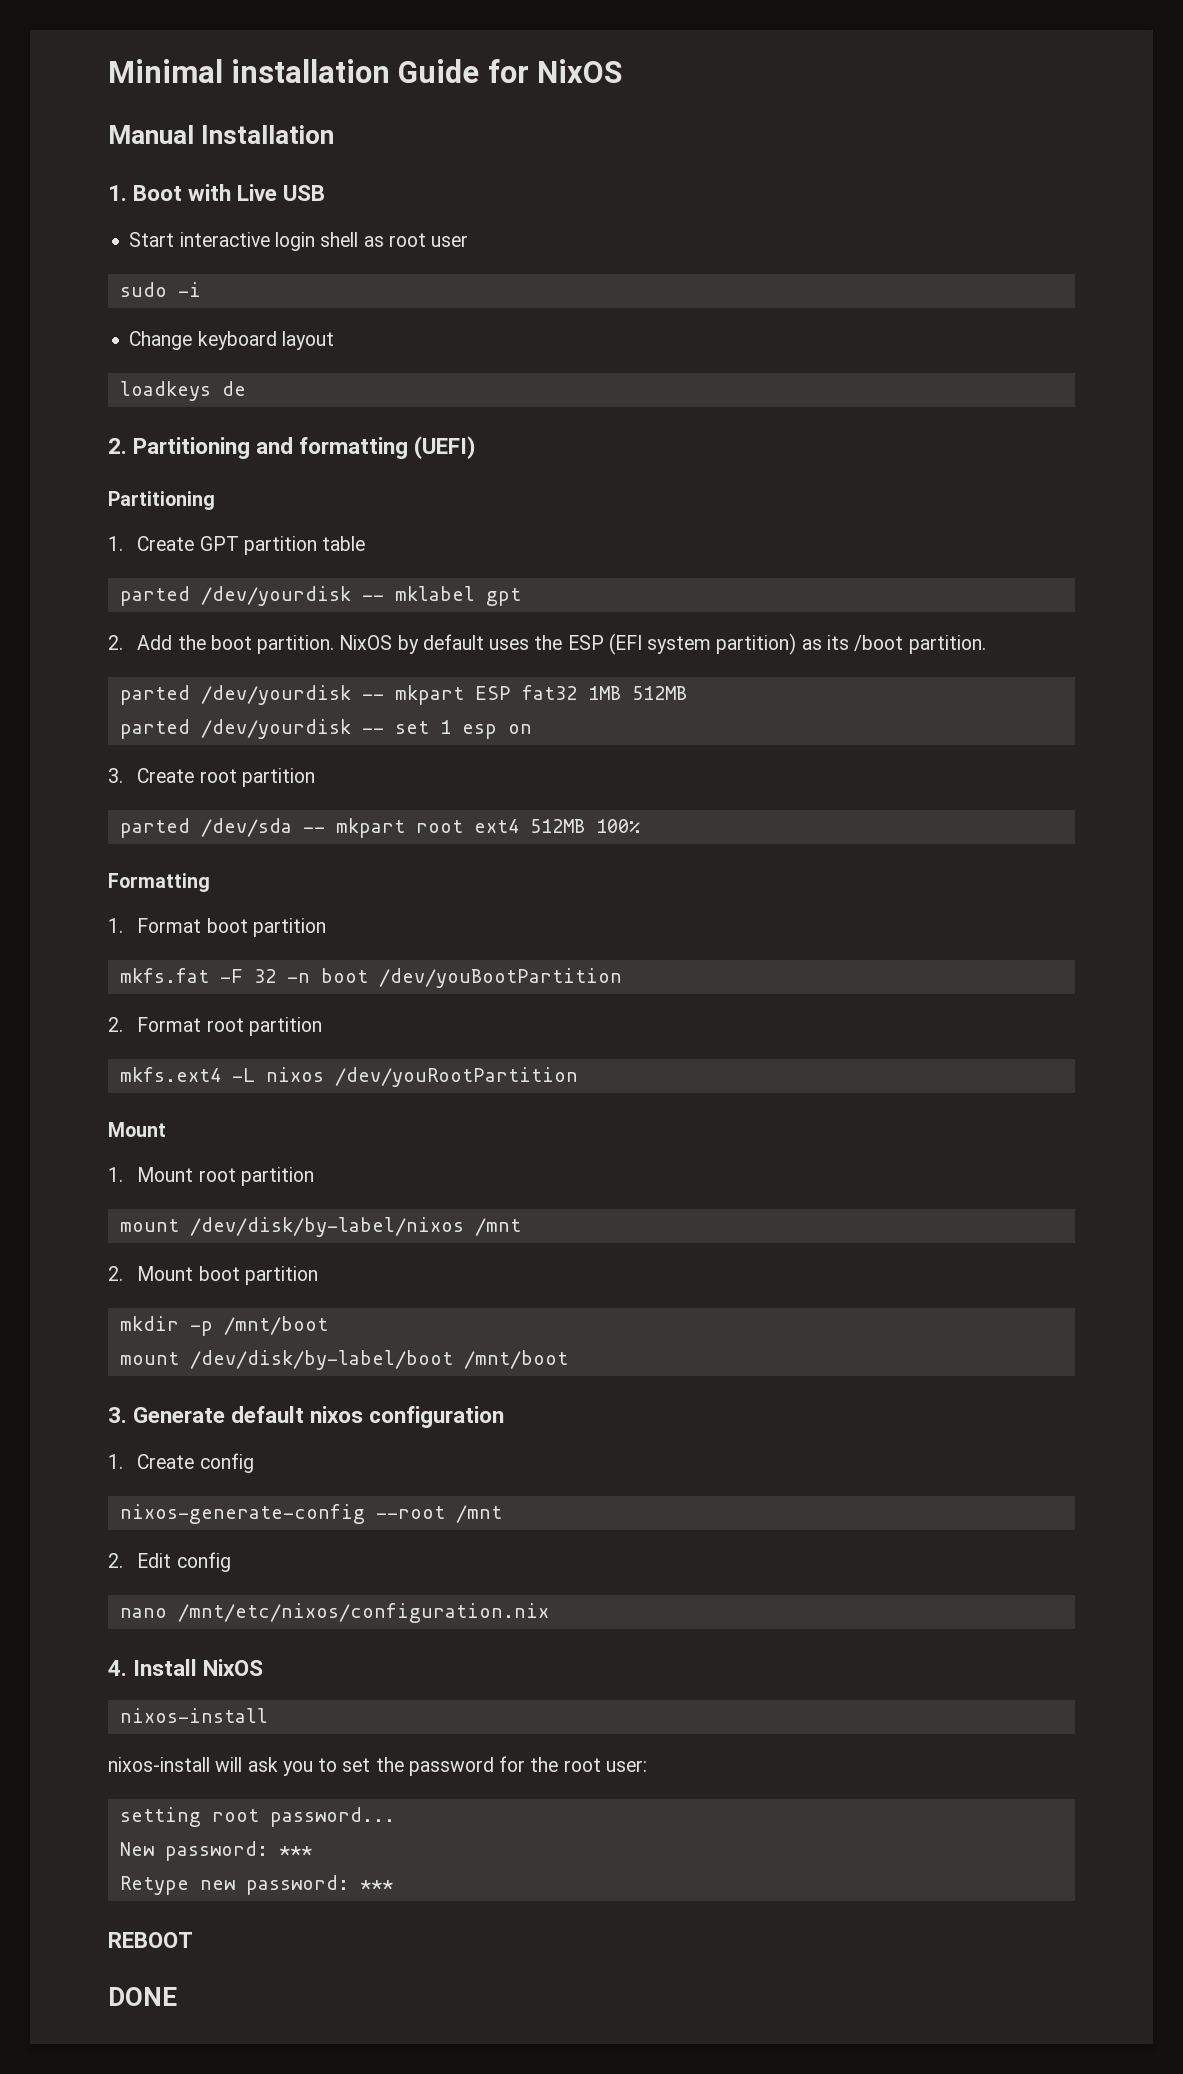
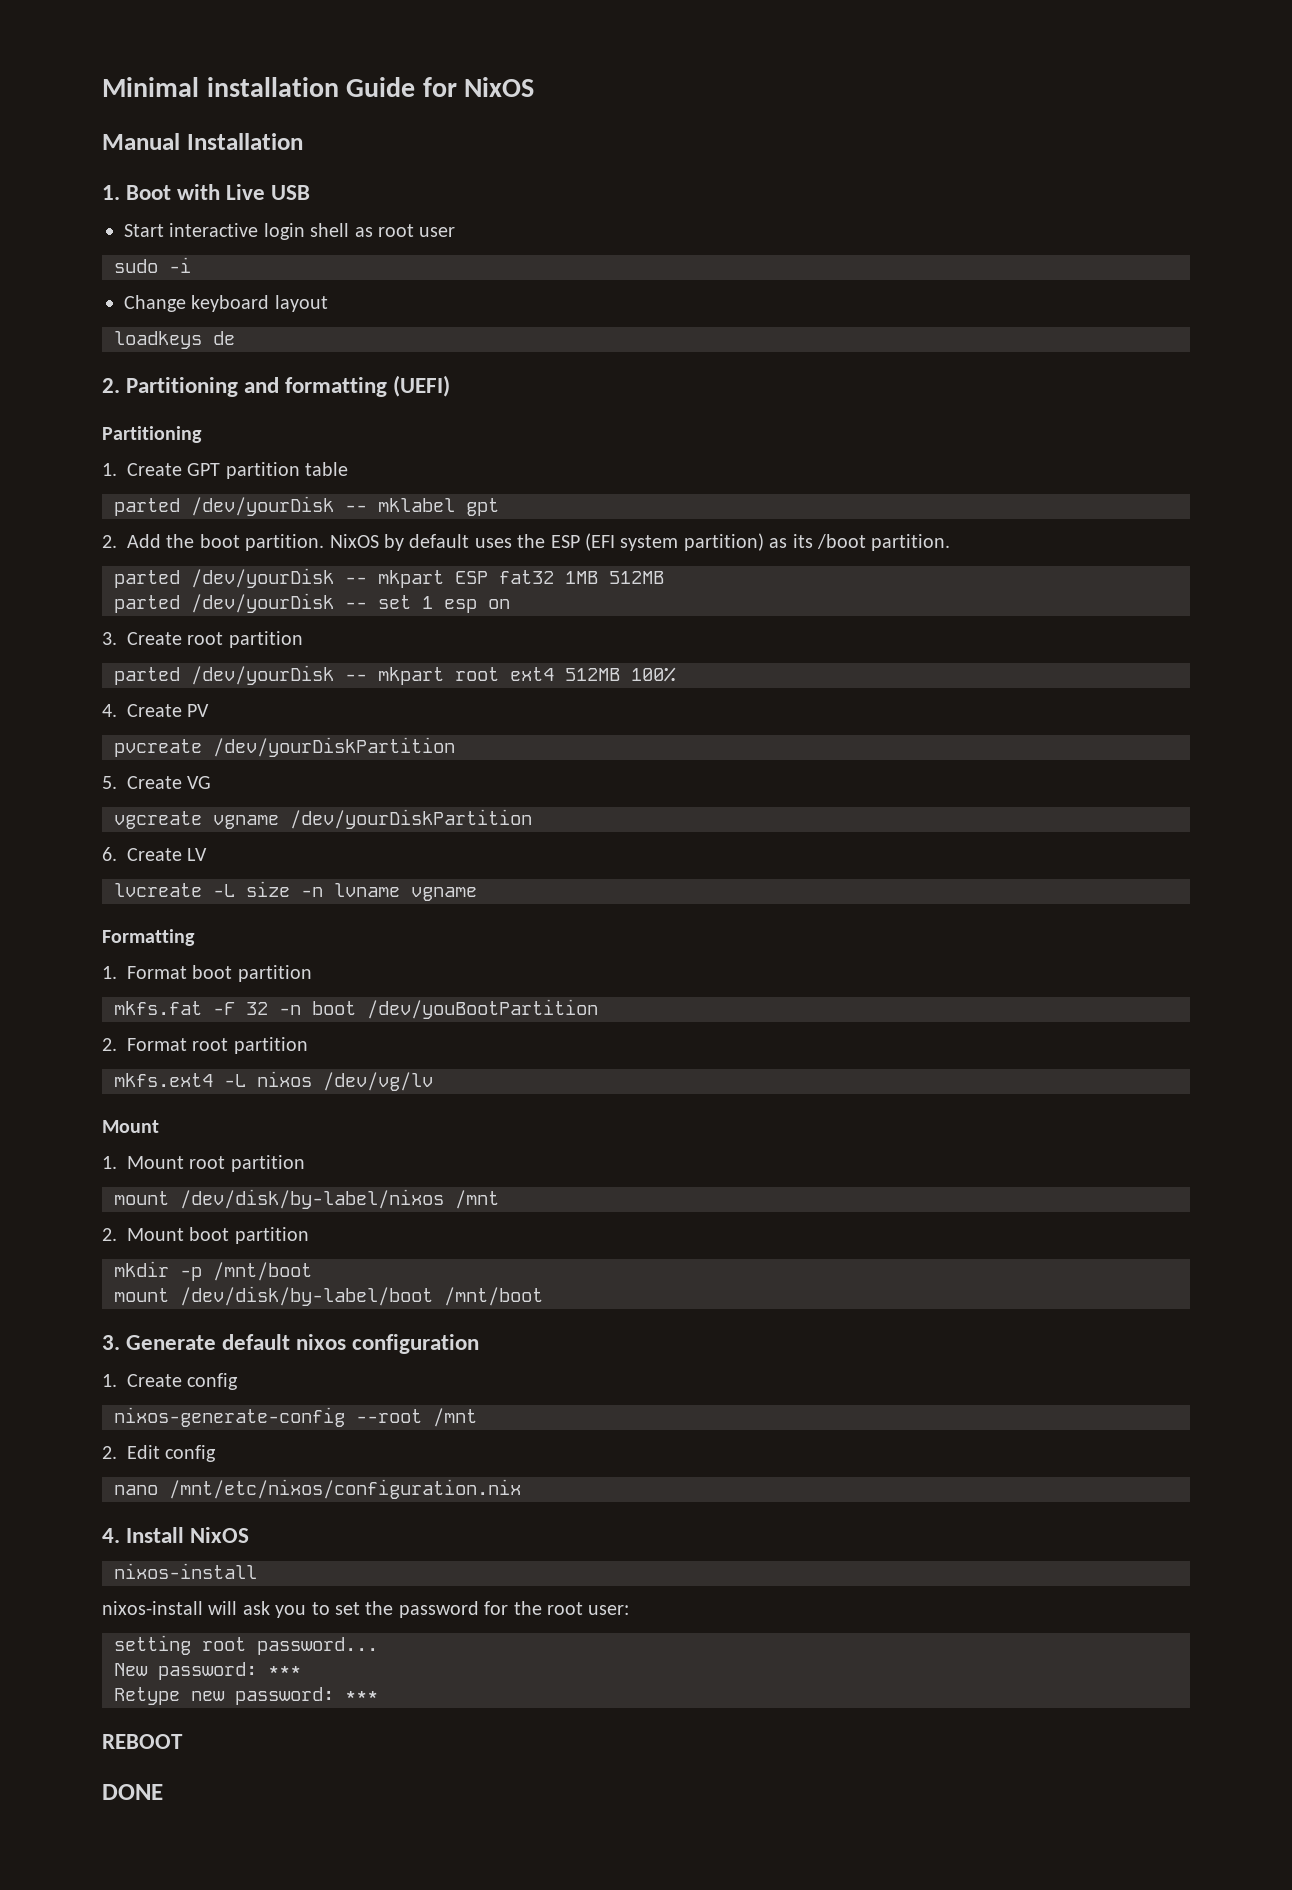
- parted /dev/yourdisk -- mklabel gpt
+ parted /dev/yourDisk -- mklabel gpt
- parted /dev/yourdisk -- mkpart ESP fat32 1MB 512MB
+ parted /dev/yourDisk -- mkpart ESP fat32 1MB 512MB
- parted /dev/yourdisk -- set 1 esp on
+ parted /dev/yourDisk -- set 1 esp on
- parted /dev/sda -- mkpart root ext4 512MB 100%
+ parted /dev/yourDisk -- mkpart root ext4 512MB 100%
+ 4. Create PV
+ pvcreate /dev/yourDiskPartition
+ 5. Create VG
+ vgcreate vgname /dev/yourDiskPartition
+ 6. Create LV
+ lvcreate -L size -n lvname vgname
- mkfs.ext4 -L nixos /dev/youRootPartition
+ mkfs.ext4 -L nixos /dev/vg/lv

